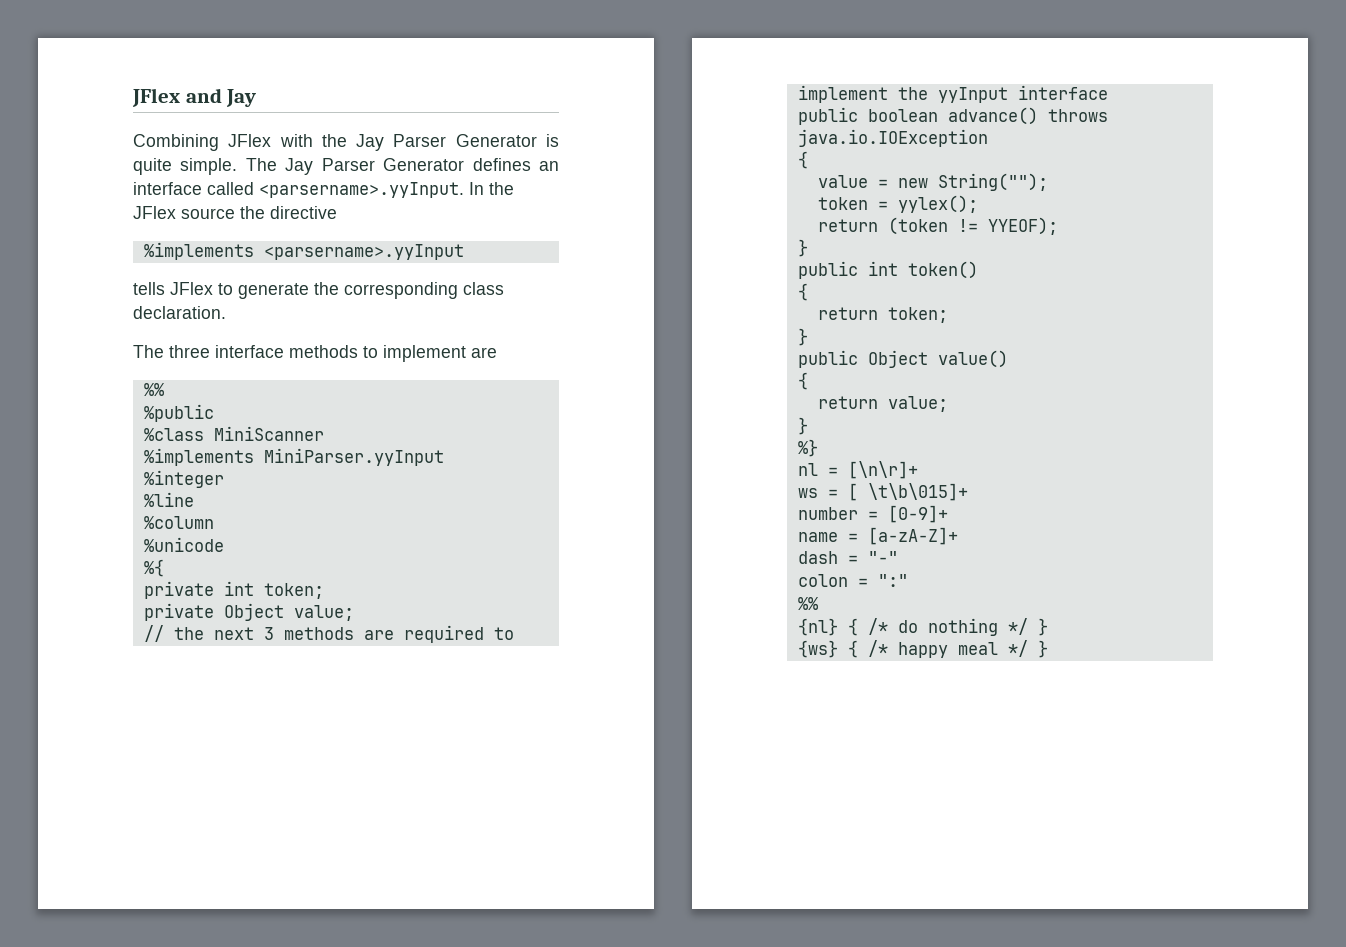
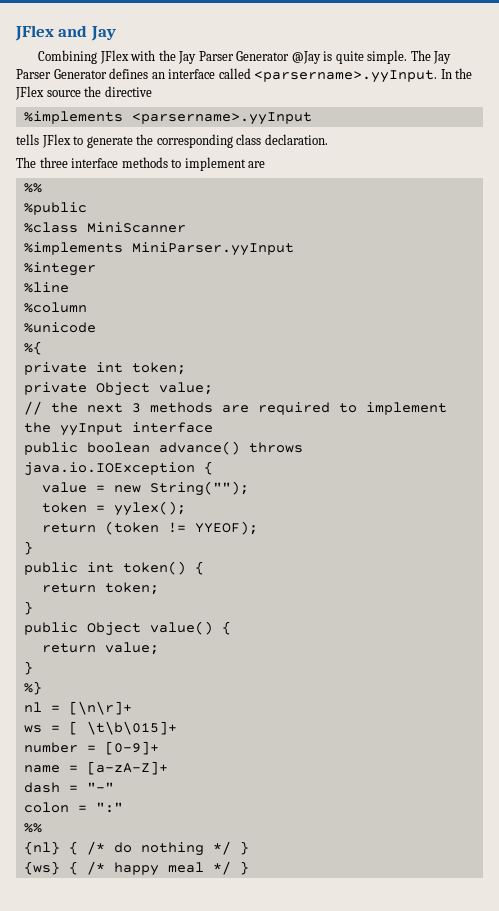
- Combining JFlex with the Jay Parser Generator is quite simple.
+ Combining JFlex with the Jay Parser Generator @Jay is quite simple.
- public boolean advance() throws java.io.IOException
- {
+ public boolean advance() throws java.io.IOException {
- public int token()
- {
+ public int token() {
- public Object value()
- {
+ public Object value() {

